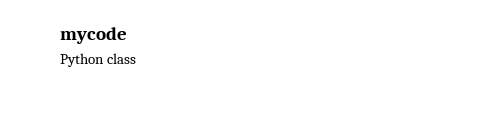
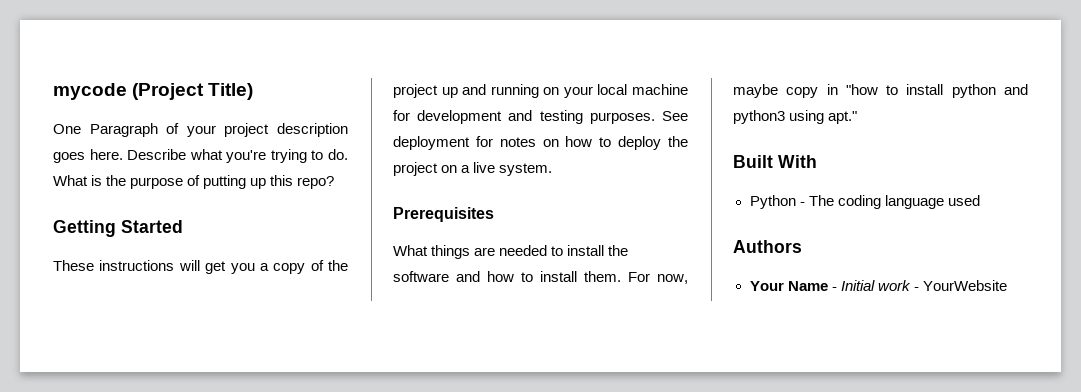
- mycode
- Python class
+ mycode (Project Title)
+ One Paragraph of your project description goes here. Describe what you're trying to do. What is the purpose of putting up this repo?
+ Getting Started
+ These instructions will get you a copy of the project up and running on your local machine for development and testing purposes. See deployment for notes on how to deploy the project on a live system.
+ Prerequisites
+ What things are needed to install the software and how to install them. For now, maybe copy in "how to install python and python3 using apt."
+ Built With
+ Python - The coding language used
+ Authors
+ Your Name - Initial work - YourWebsite

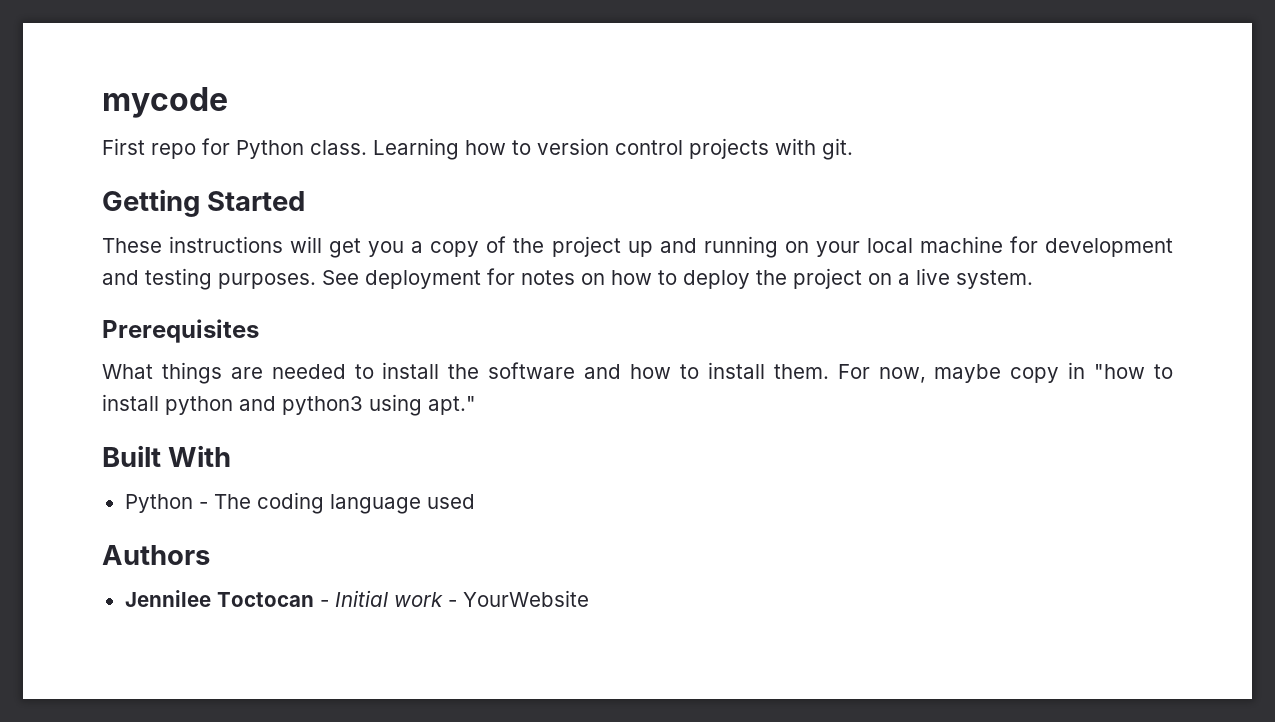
- mycode (Project Title)
- One Paragraph of your project description goes here. Describe what you're trying to do. What is the purpose of putting up this repo?
+ mycode
+ First repo for Python class. Learning how to version control projects with git.
- Your Name - Initial work - YourWebsite
+ Jennilee Toctocan - Initial work - YourWebsite

